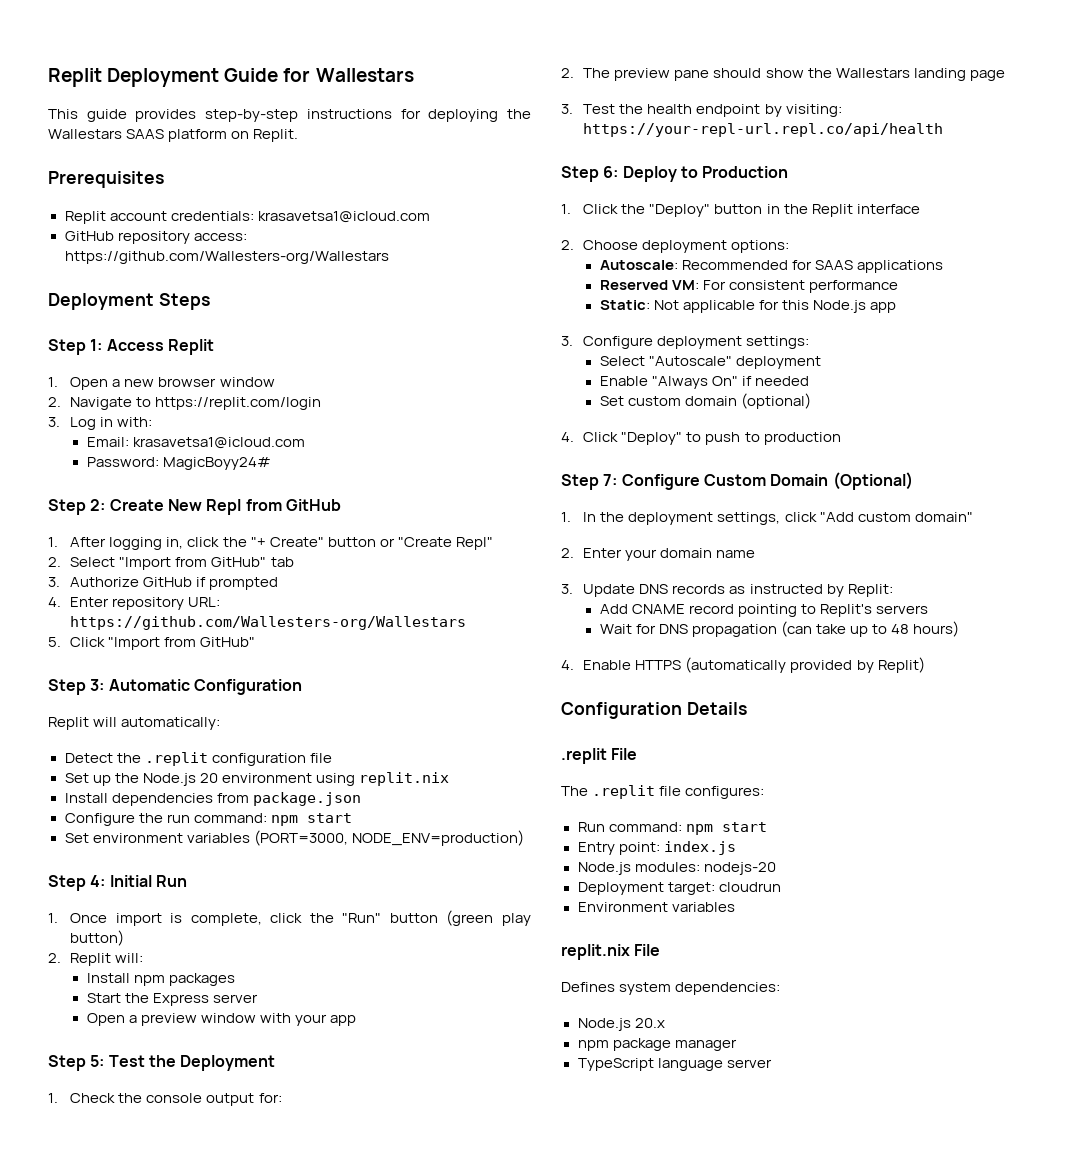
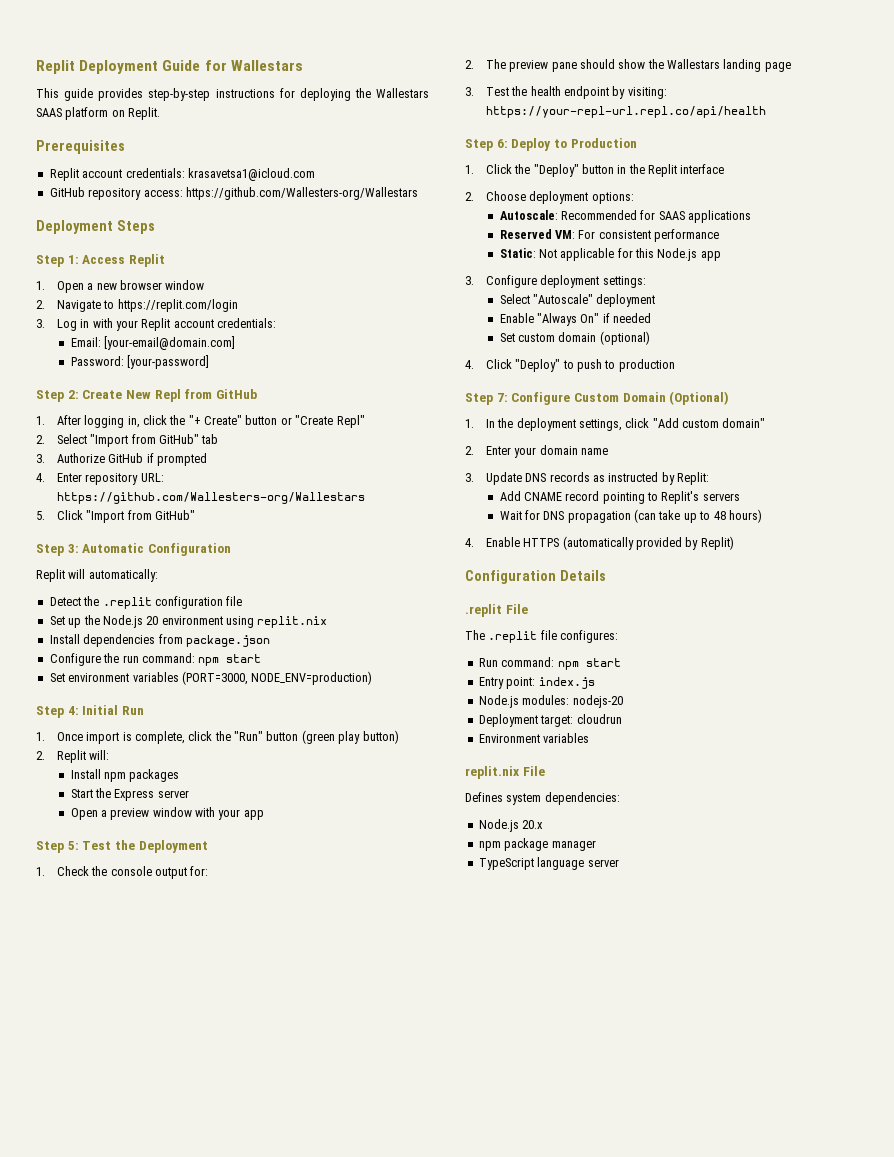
- 3. Log in with:
+ 3. Log in with your Replit account credentials:
- Email: krasavetsa1@icloud.com
+ Email: [your-email@domain.com]
- Password: MagicBoyy24#
+ Password: [your-password]

